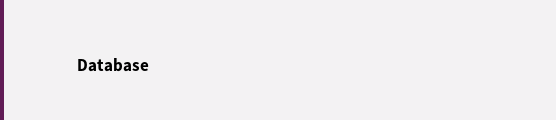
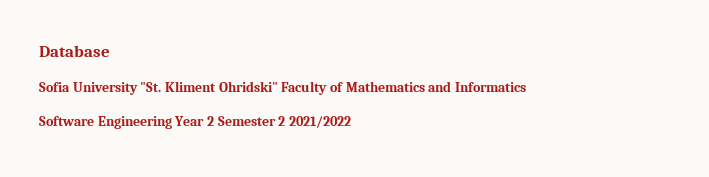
+ Sofia University "St. Kliment Ohridski" Faculty of Mathematics and Informatics
+ Software Engineering Year 2 Semester 2 2021/2022

